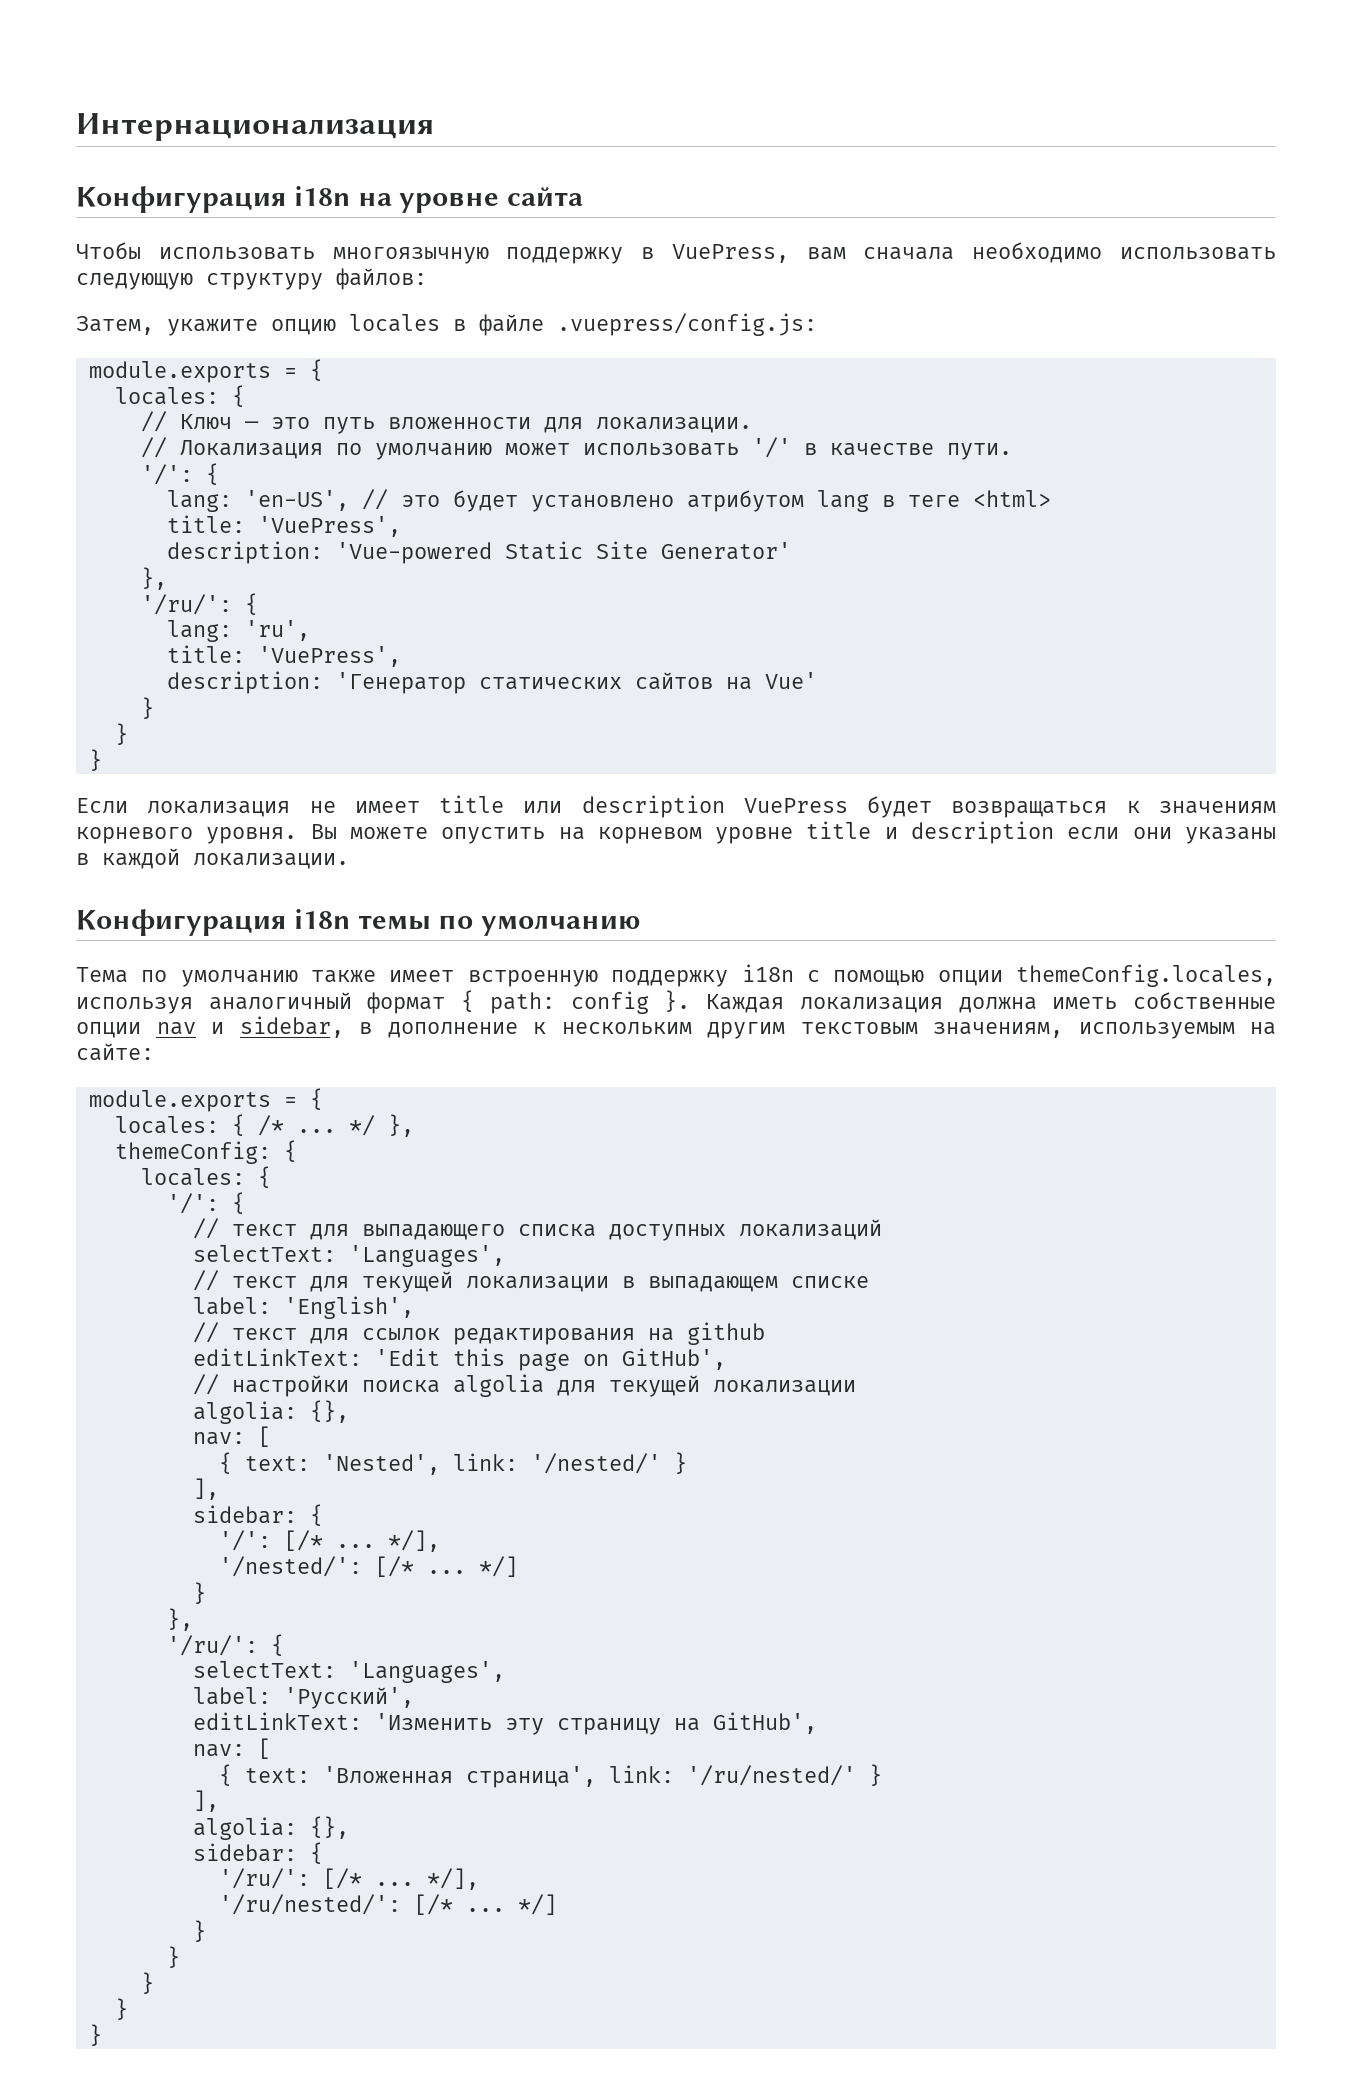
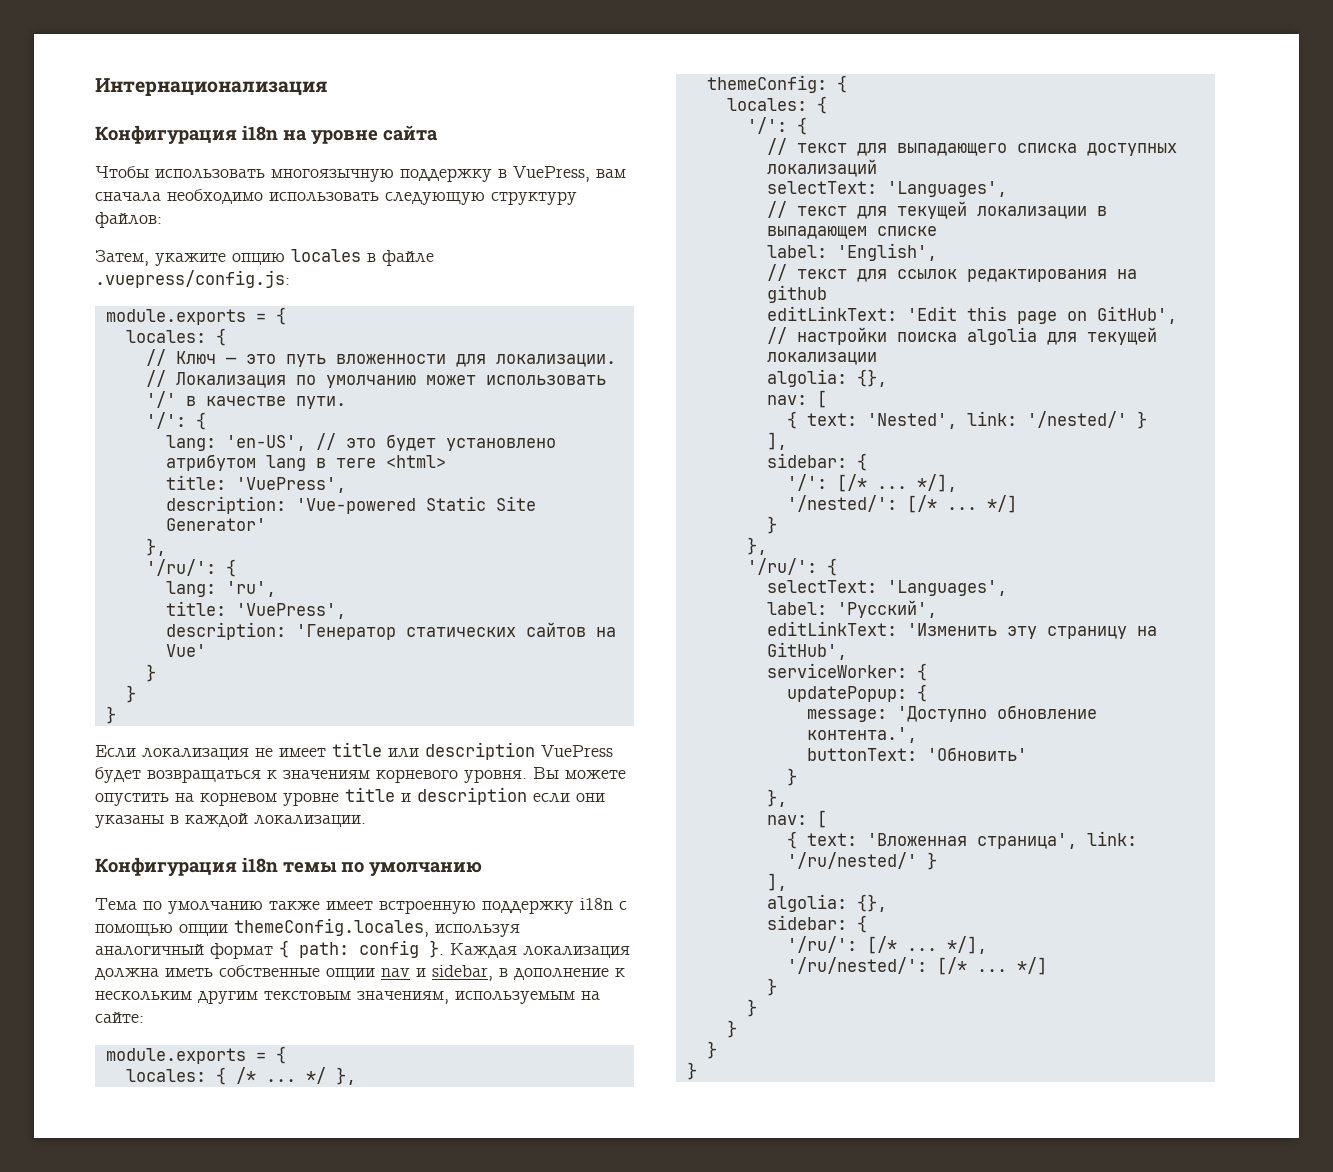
+ serviceWorker: {
+ updatePopup: {
+ message: 'Доступно обновление контента.',
+ buttonText: 'Обновить'
+ }
+ },

